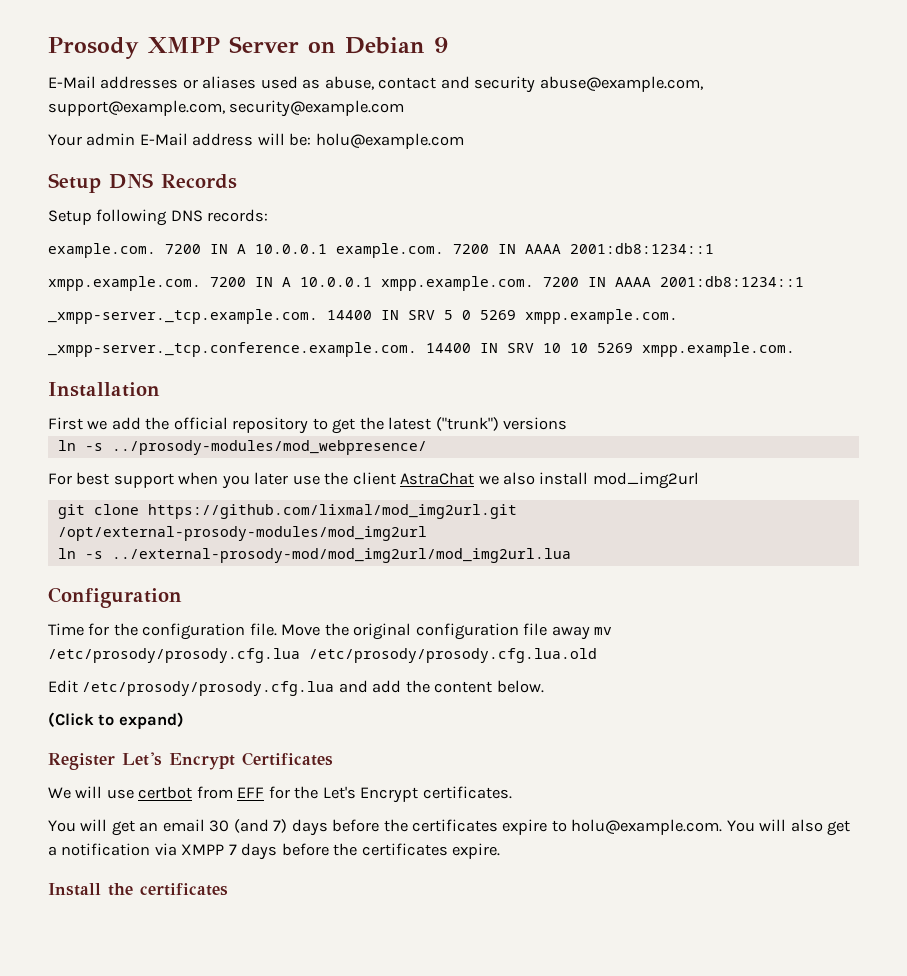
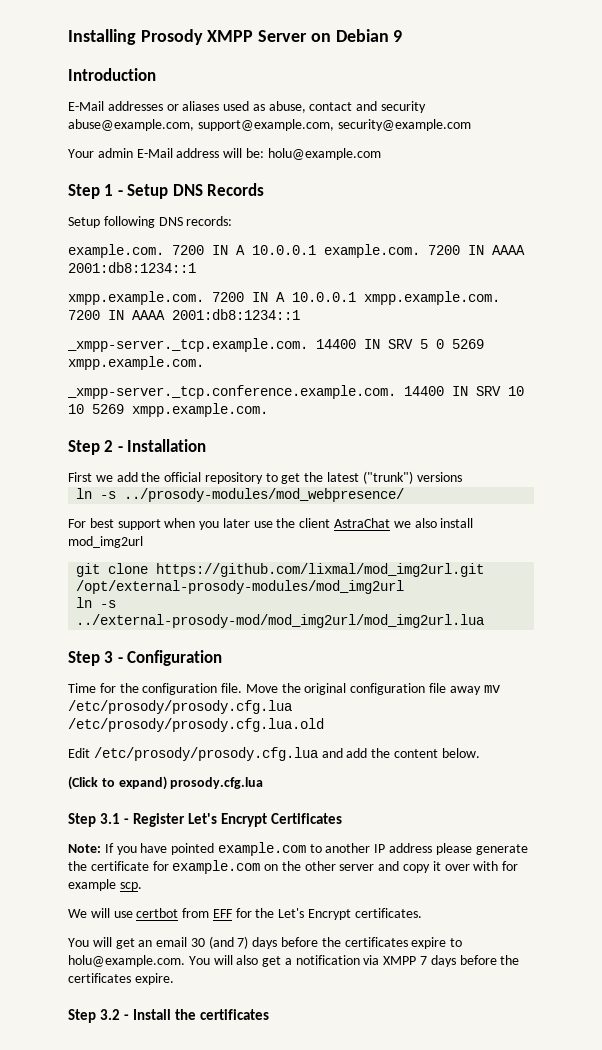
- Prosody XMPP Server on Debian 9
+ Installing Prosody XMPP Server on Debian 9
+ Introduction
- Setup DNS Records
+ Step 1 - Setup DNS Records
- Installation
+ Step 2 - Installation
- Configuration
+ Step 3 - Configuration
- (Click to expand)
- Register Let's Encrypt Certificates
+ (Click to expand) prosody.cfg.lua
+ Step 3.1 - Register Let's Encrypt Certificates
+ Note: If you have pointed example.com to another IP address please generate the certificate for example.com on the other server and copy it over with for example scp.
- Install the certificates
+ Step 3.2 - Install the certificates

